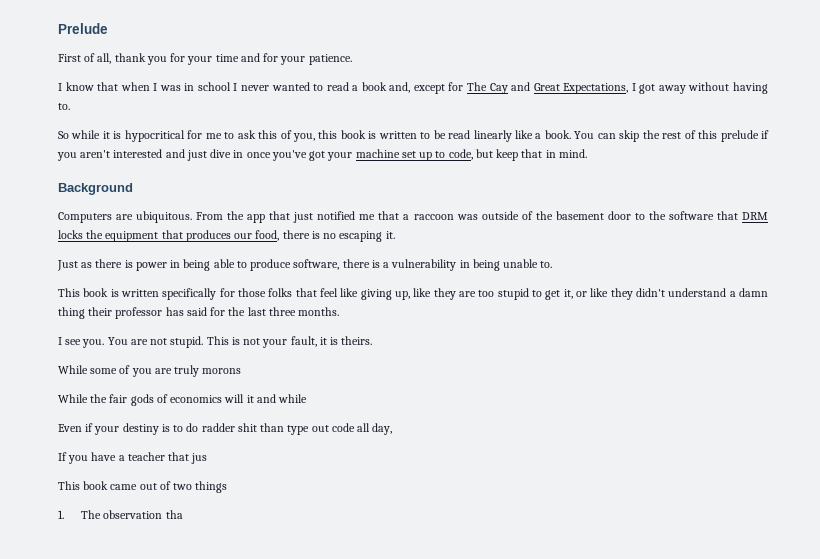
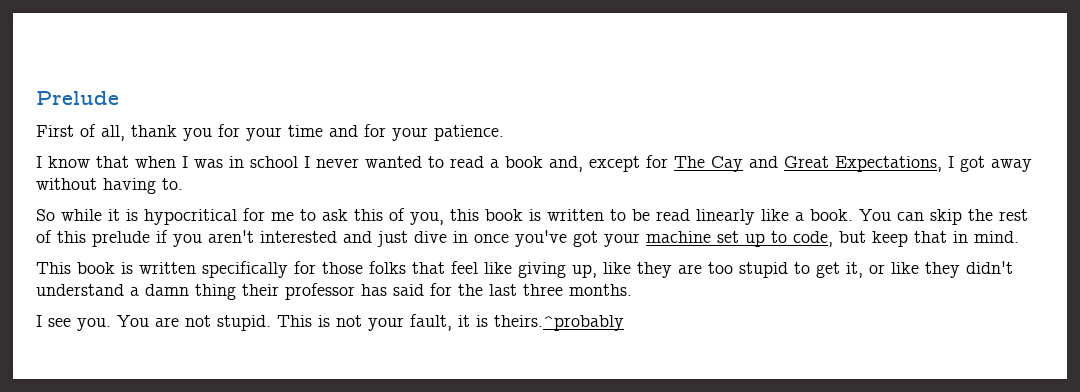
- Background
- Computers are ubiquitous. From the app that just notified me that a raccoon was outside of the basement door to the software that DRM locks the equipment that produces our food, there is no escaping it.
- Just as there is power in being able to produce software, there is a vulnerability in being unable to.
- This is not your fault, it is theirs.
- While some of you are truly morons
- While the fair gods of economics will it and while
- Even if your destiny is to do radder shit than type out code all day,
- If you have a teacher that jus
- This book came out of two things
- 1. The observation tha
+ This is not your fault, it is theirs.^probably

